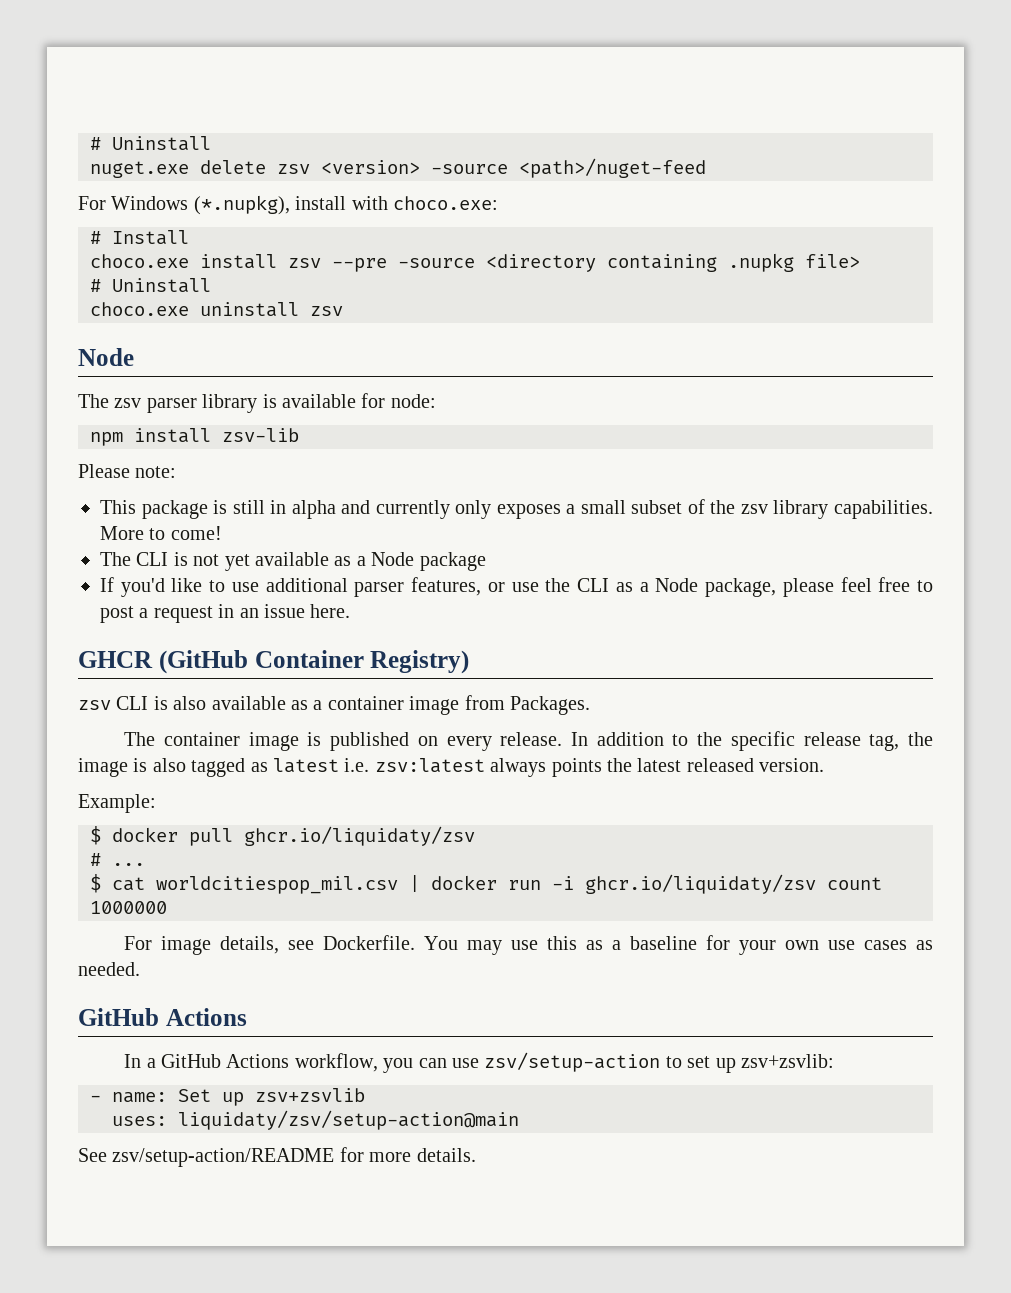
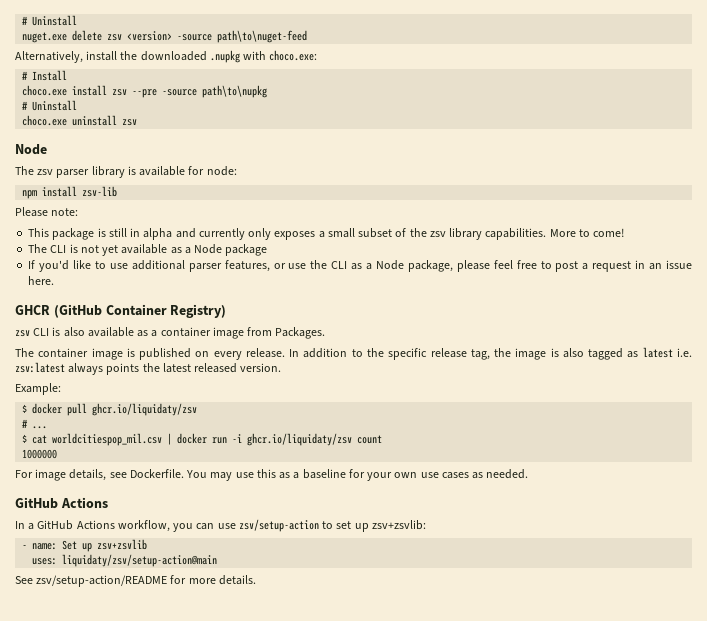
- nuget.exe delete zsv <version> -source <path>/nuget-feed
- For Windows (*.nupkg), install with choco.exe:
+ nuget.exe delete zsv <version> -source path\to\nuget-feed
+ Alternatively, install the downloaded .nupkg with choco.exe:
- choco.exe install zsv --pre -source <directory containing .nupkg file>
+ choco.exe install zsv --pre -source path\to\nupkg

